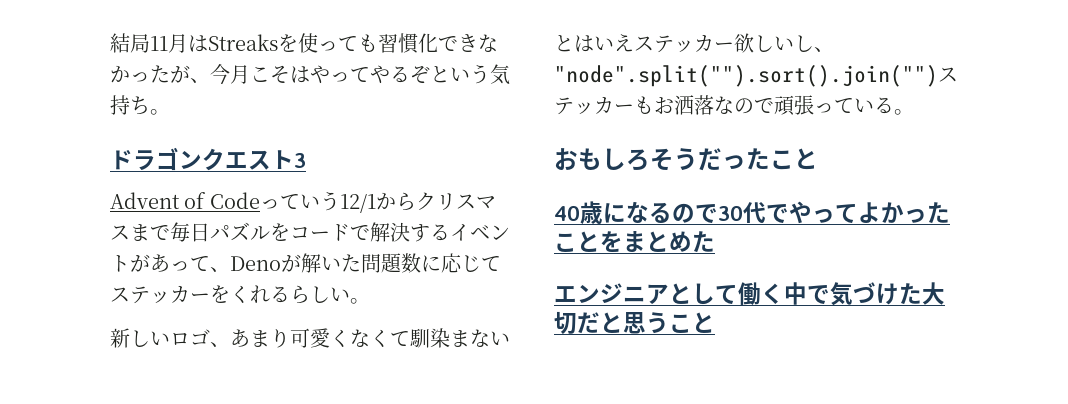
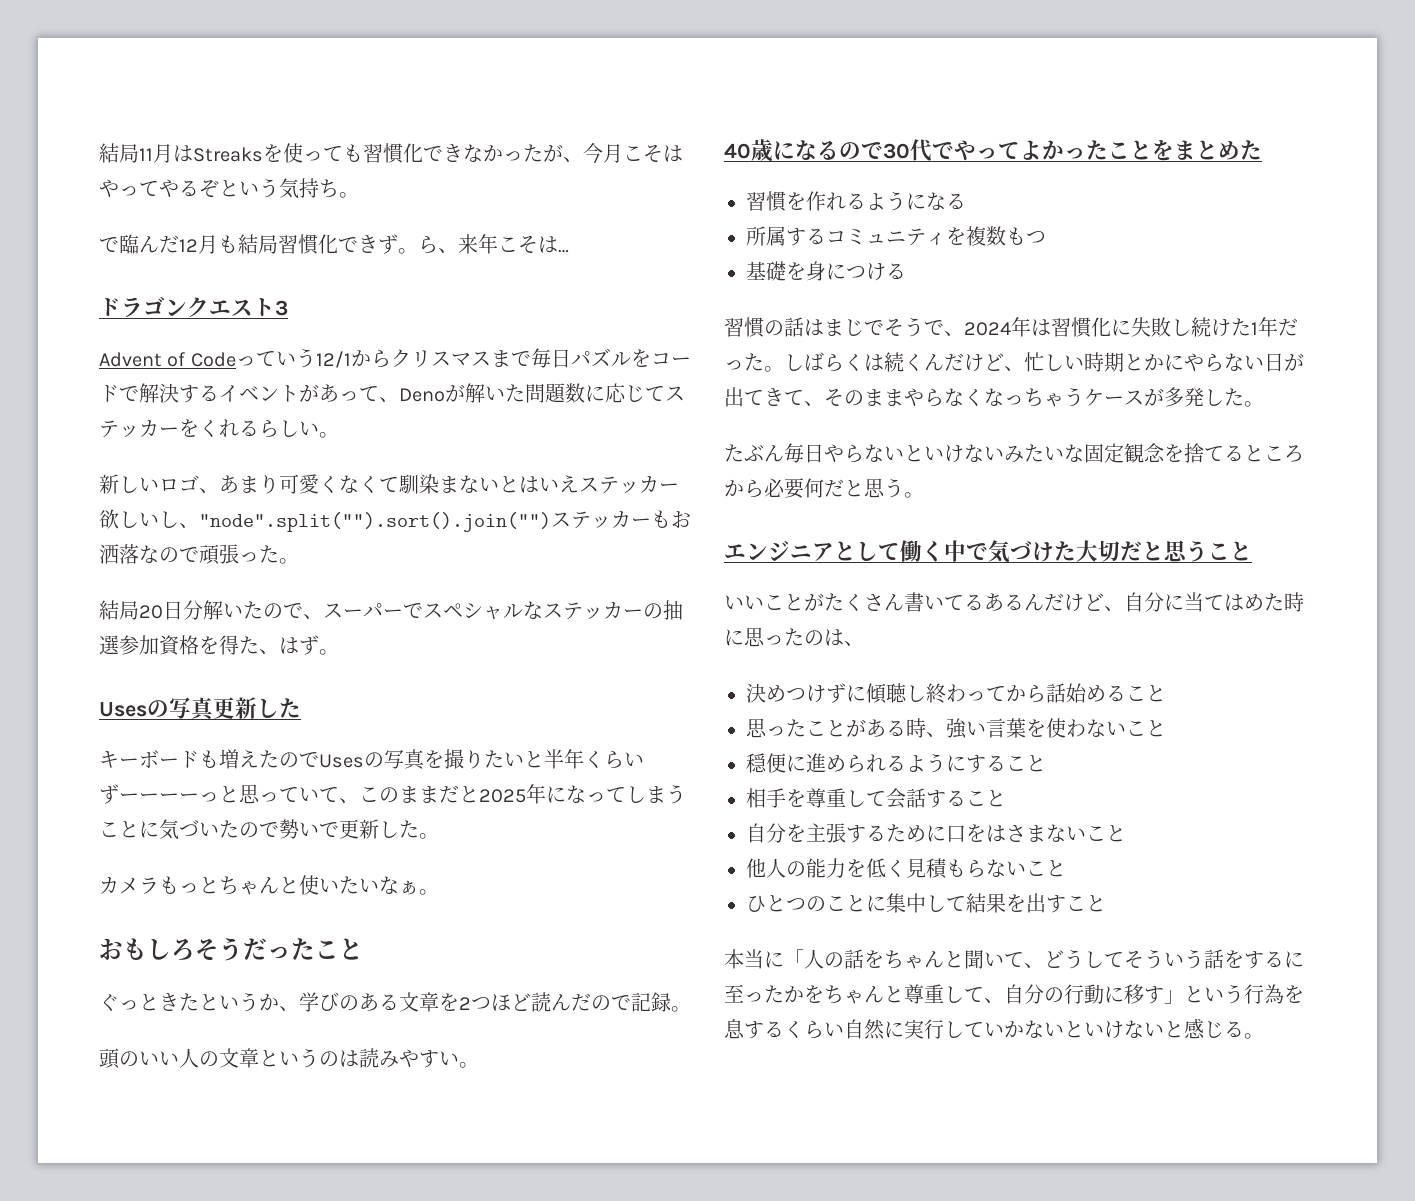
+ で臨んだ12月も結局習慣化できず。ら、来年こそは…
- 新しいロゴ、あまり可愛くなくて馴染まないとはいえステッカー欲しいし、"node".split("").sort().join("")ステッカーもお洒落なので頑張っている。
+ 新しいロゴ、あまり可愛くなくて馴染まないとはいえステッカー欲しいし、"node".split("").sort().join("")ステッカーもお洒落なので頑張った。
+ 結局20日分解いたので、スーパーでスペシャルなステッカーの抽選参加資格を得た、はず。
+ Usesの写真更新した
+ キーボードも増えたのでUsesの写真を撮りたいと半年くらいずーーーーっと思っていて、このままだと2025年になってしまうことに気づいたので勢いで更新した。
+ カメラもっとちゃんと使いたいなぁ。
+ ぐっときたというか、学びのある文章を2つほど読んだので記録。
+ 頭のいい人の文章というのは読みやすい。
+ 習慣を作れるようになる
+ 所属するコミュニティを複数もつ
+ 基礎を身につける
+ 習慣の話はまじでそうで、2024年は習慣化に失敗し続けた1年だった。しばらくは続くんだけど、忙しい時期とかにやらない日が出てきて、そのままやらなくなっちゃうケースが多発した。
+ たぶん毎日やらないといけないみたいな固定観念を捨てるところから必要何だと思う。
+ いいことがたくさん書いてるあるんだけど、自分に当てはめた時に思ったのは、
+ 決めつけずに傾聴し終わってから話始めること
+ 思ったことがある時、強い言葉を使わないこと
+ 穏便に進められるようにすること
+ 相手を尊重して会話すること
+ 自分を主張するために口をはさまないこと
+ 他人の能力を低く見積もらないこと
+ ひとつのことに集中して結果を出すこと
+ 本当に「人の話をちゃんと聞いて、どうしてそういう話をするに至ったかをちゃんと尊重して、自分の行動に移す」という行為を息するくらい自然に実行していかないといけないと感じる。

